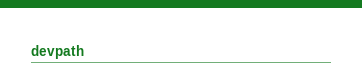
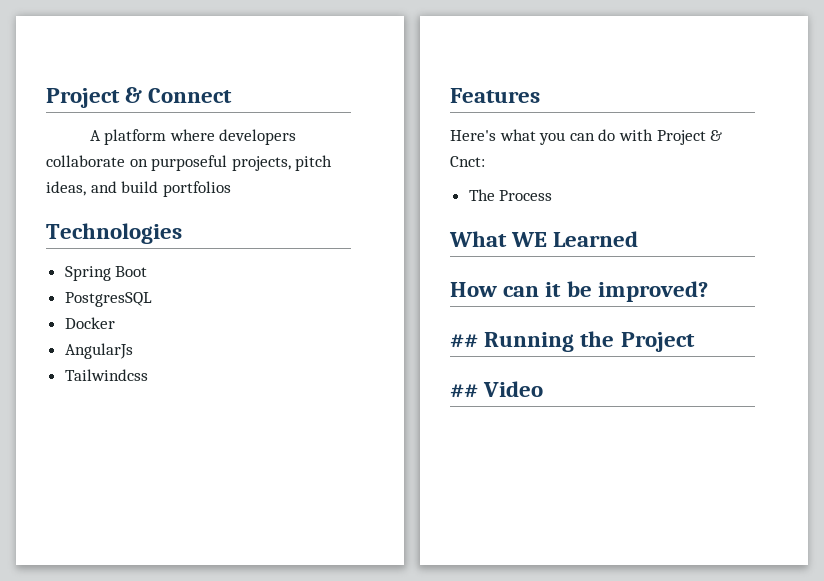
- devpath
+ Project & Connect
+ A platform where developers collaborate on purposeful projects, pitch ideas, and build portfolios
+ Technologies
+ Spring Boot
+ PostgresSQL
+ Docker
+ AngularJs
+ Tailwindcss
+ Features
+ Here's what you can do with Project & Cnct:
+ The Process
+ What WE Learned
+ How can it be improved?
+ ## Running the Project
+ ## Video

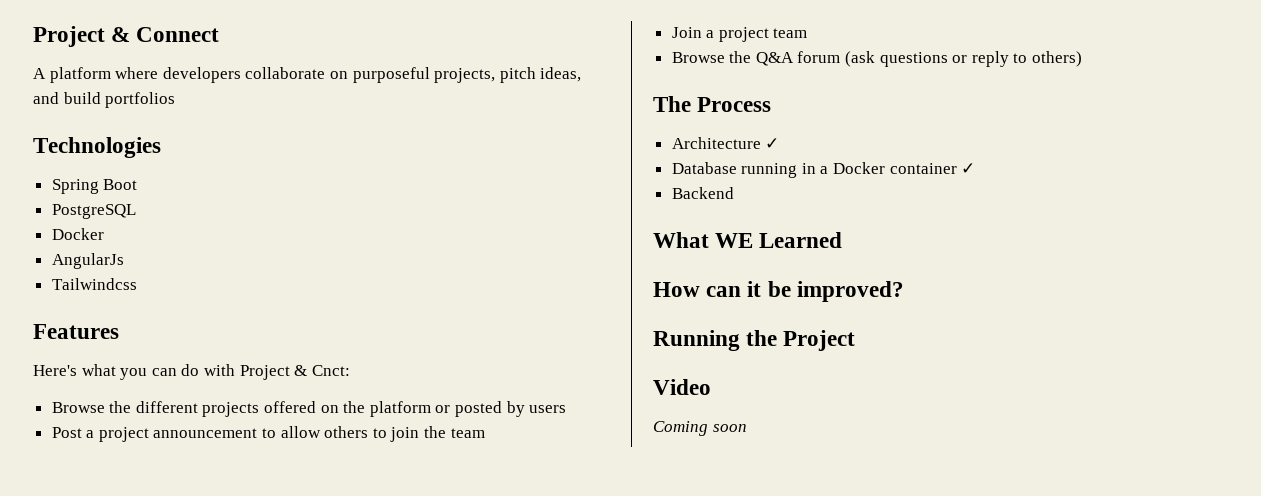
- PostgresSQL
+ PostgreSQL
+ Browse the different projects offered on the platform or posted by users
+ Post a project announcement to allow others to join the team
+ Join a project team
+ Browse the Q&A forum (ask questions or reply to others)
  The Process
+ Architecture ✓
+ Database running in a Docker container ✓
+ Backend
- ## Running the Project
+ Running the Project
- ## Video
+ Video
+ Coming soon

